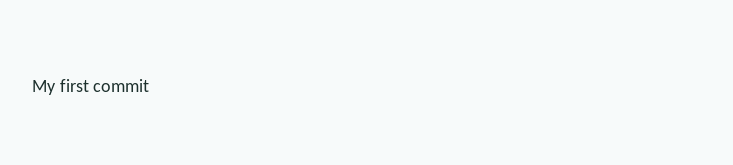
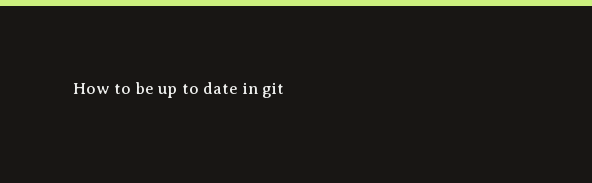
- My first commit
+ How to be up to date in git

